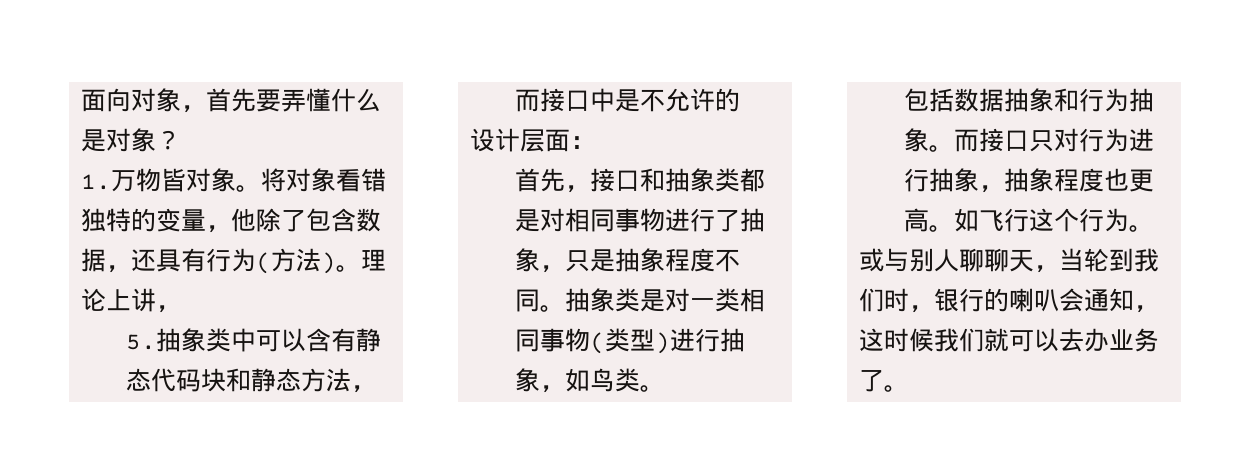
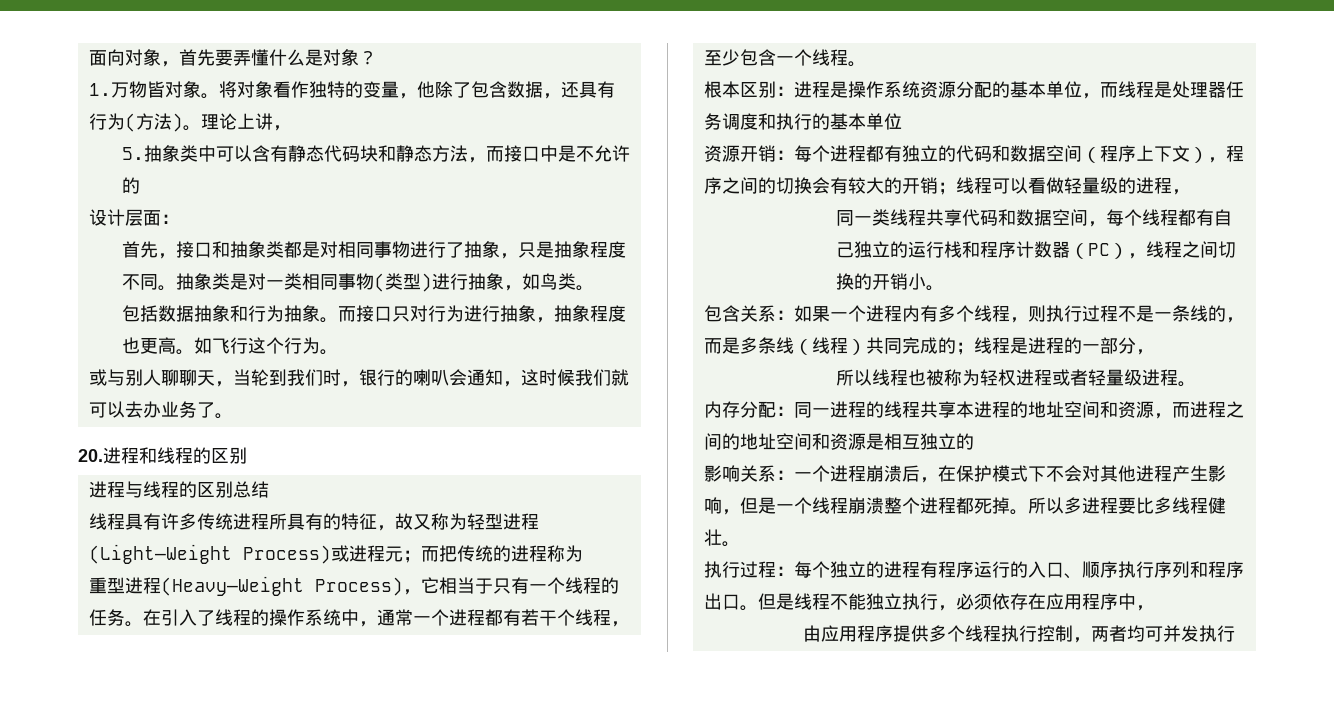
- 将对象看错独特的变量，他除了包含数据，还具有行为(方法)。
+ 将对象看作独特的变量，他除了包含数据，还具有行为(方法)。
+ 20.进程和线程的区别
+ 进程与线程的区别总结
+ 线程具有许多传统进程所具有的特征，故又称为轻型进程(Light—Weight Process)或进程元；而把传统的进程称为
+ 重型进程(Heavy—Weight Process)，它相当于只有一个线程的任务。在引入了线程的操作系统中，通常一个进程都有若干个线程，至少包含一个线程。
+ 根本区别：进程是操作系统资源分配的基本单位，而线程是处理器任务调度和执行的基本单位
+ 资源开销：每个进程都有独立的代码和数据空间（程序上下文），程序之间的切换会有较大的开销；线程可以看做轻量级的进程，
+ 同一类线程共享代码和数据空间，每个线程都有自己独立的运行栈和程序计数器（PC），线程之间切换的开销小。
+ 包含关系：如果一个进程内有多个线程，则执行过程不是一条线的，而是多条线（线程）共同完成的；线程是进程的一部分，
+ 所以线程也被称为轻权进程或者轻量级进程。
+ 内存分配：同一进程的线程共享本进程的地址空间和资源，而进程之间的地址空间和资源是相互独立的
+ 影响关系：一个进程崩溃后，在保护模式下不会对其他进程产生影响，但是一个线程崩溃整个进程都死掉。所以多进程要比多线程健壮。
+ 执行过程：每个独立的进程有程序运行的入口、顺序执行序列和程序出口。但是线程不能独立执行，必须依存在应用程序中，
+ 由应用程序提供多个线程执行控制，两者均可并发执行

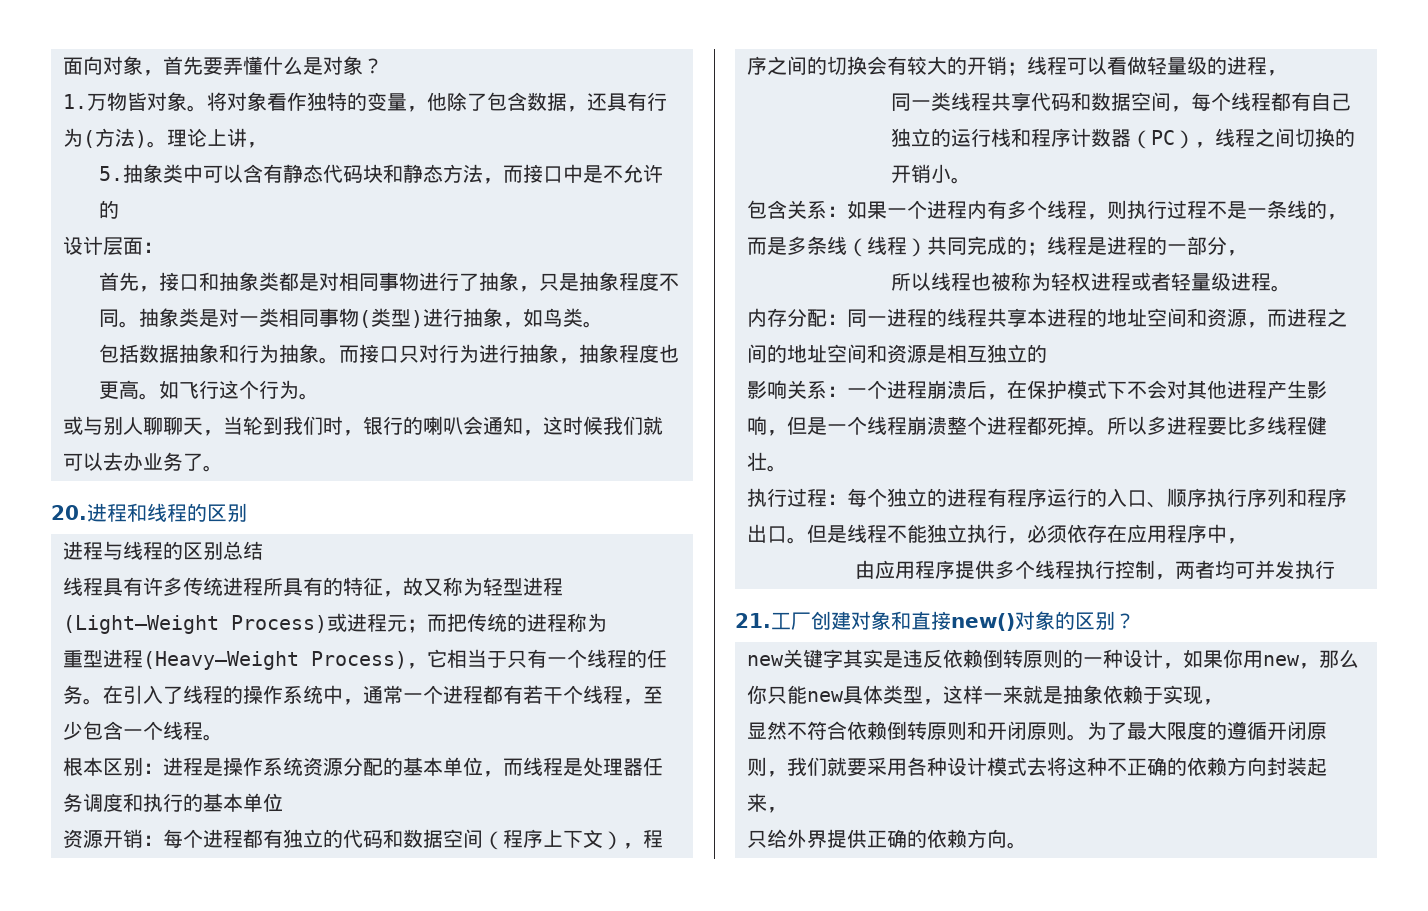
+ 21.工厂创建对象和直接new()对象的区别？
+ new关键字其实是违反依赖倒转原则的一种设计，如果你用new，那么你只能new具体类型，这样一来就是抽象依赖于实现，
+ 显然不符合依赖倒转原则和开闭原则。为了最大限度的遵循开闭原则，我们就要采用各种设计模式去将这种不正确的依赖方向封装起来，
+ 只给外界提供正确的依赖方向。

